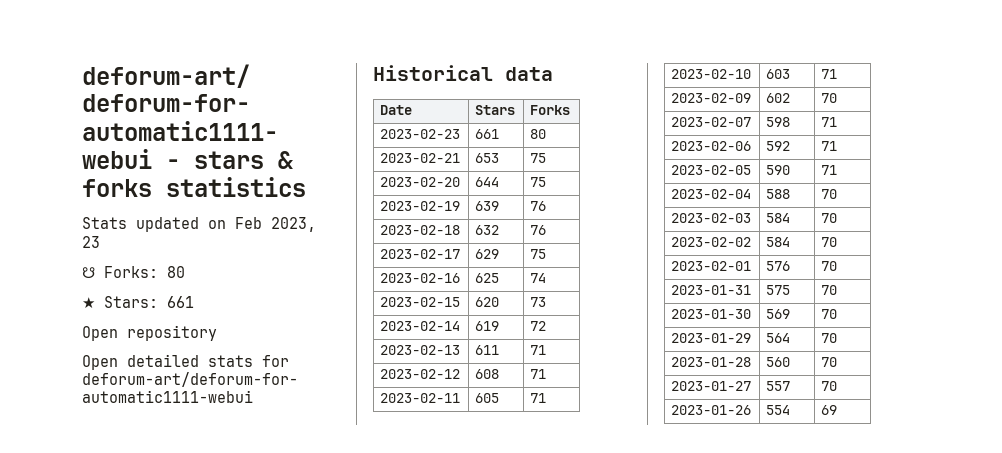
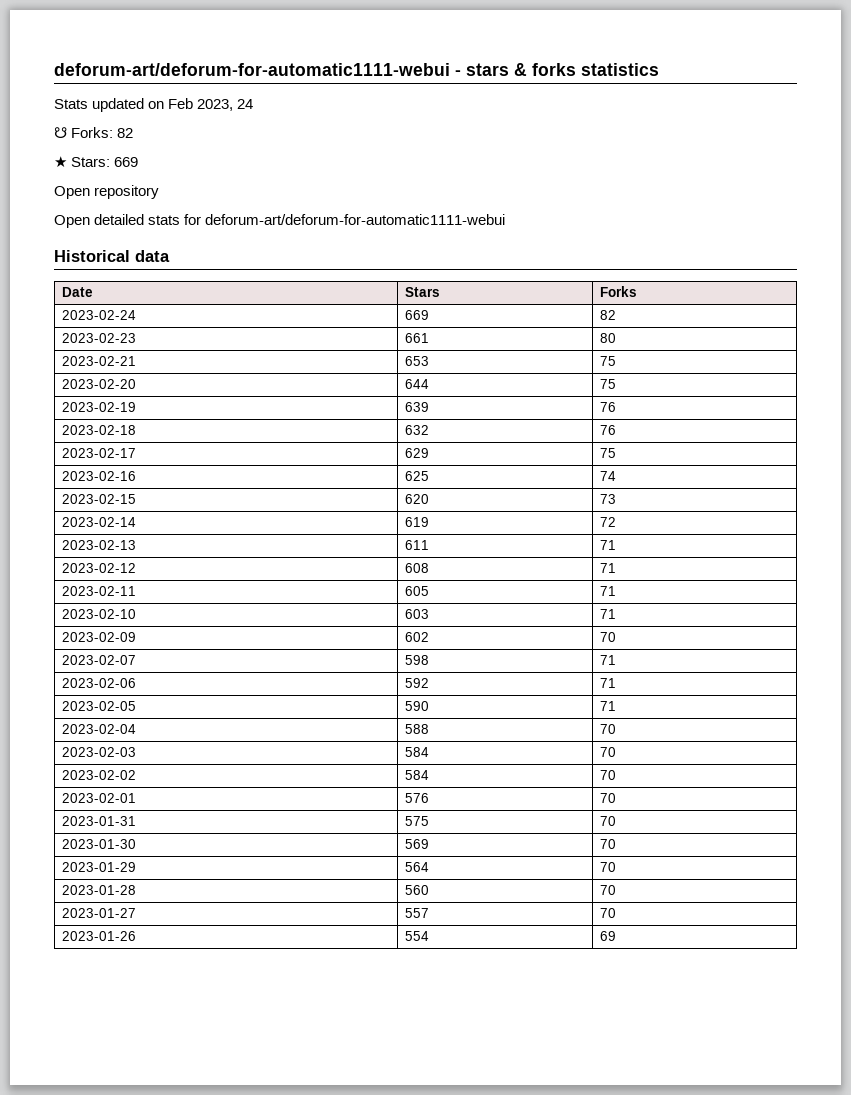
- Stats updated on Feb 2023, 23
+ Stats updated on Feb 2023, 24
- ☋ Forks: 80
+ ☋ Forks: 82
- ★ Stars: 661
+ ★ Stars: 669
+ 2023-02-24 | 669 | 82

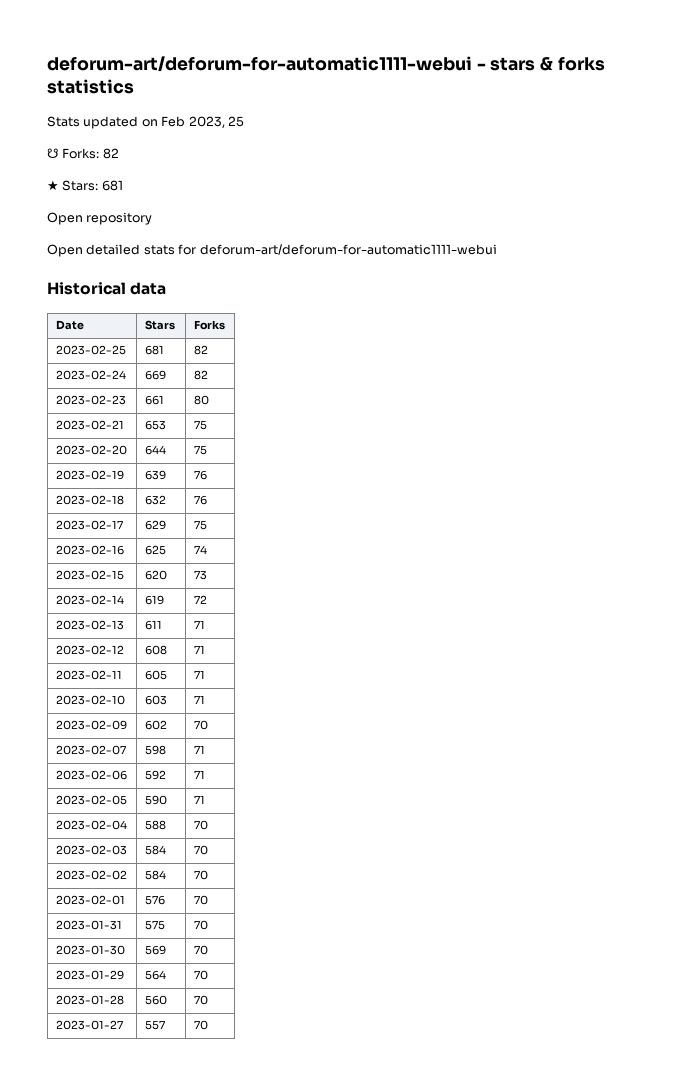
- Stats updated on Feb 2023, 24
+ Stats updated on Feb 2023, 25
- ★ Stars: 669
+ ★ Stars: 681
+ 2023-02-25 | 681 | 82
- 2023-01-26 | 554 | 69

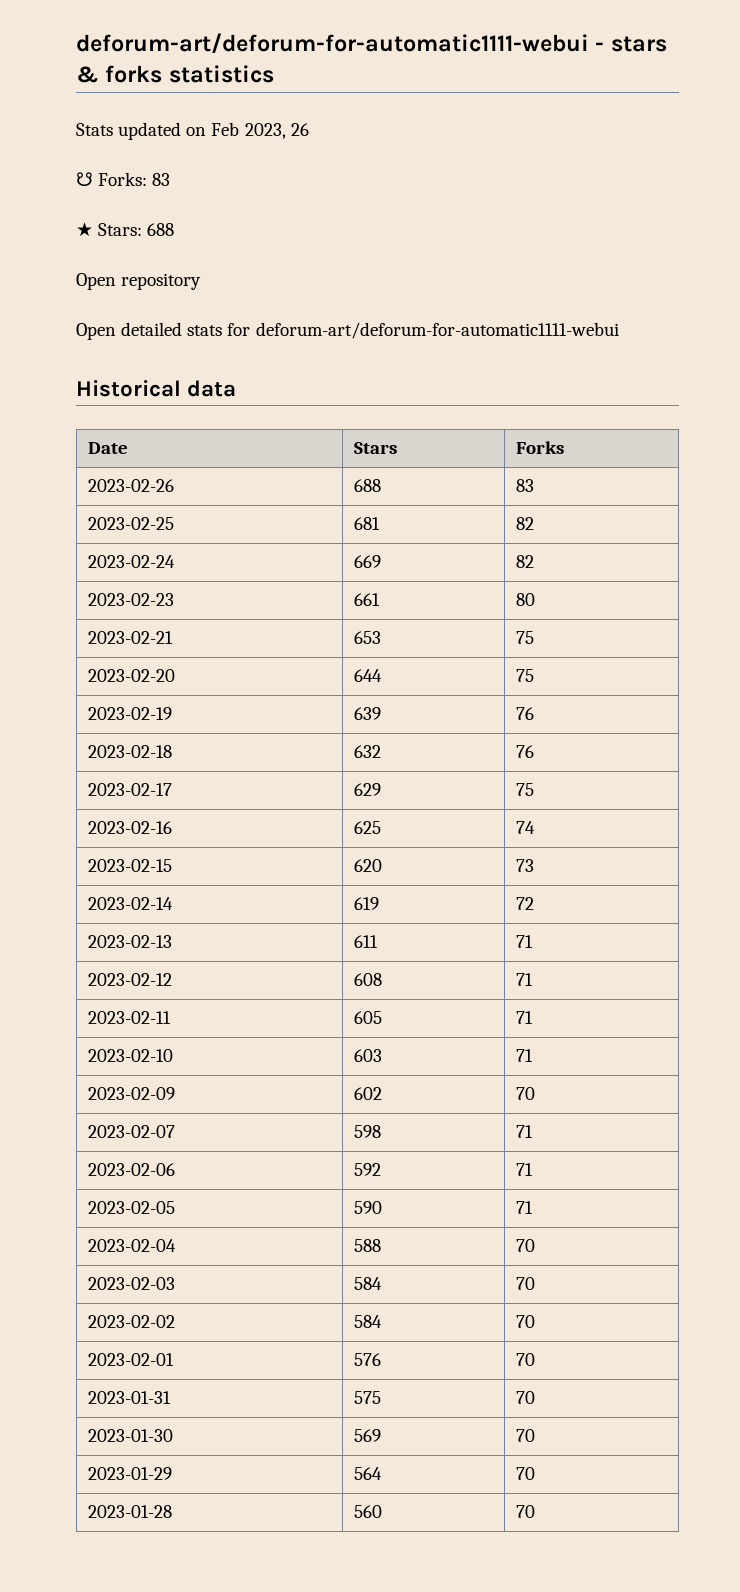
- Stats updated on Feb 2023, 25
+ Stats updated on Feb 2023, 26
- ☋ Forks: 82
+ ☋ Forks: 83
- ★ Stars: 681
+ ★ Stars: 688
+ 2023-02-26 | 688 | 83
- 2023-01-27 | 557 | 70

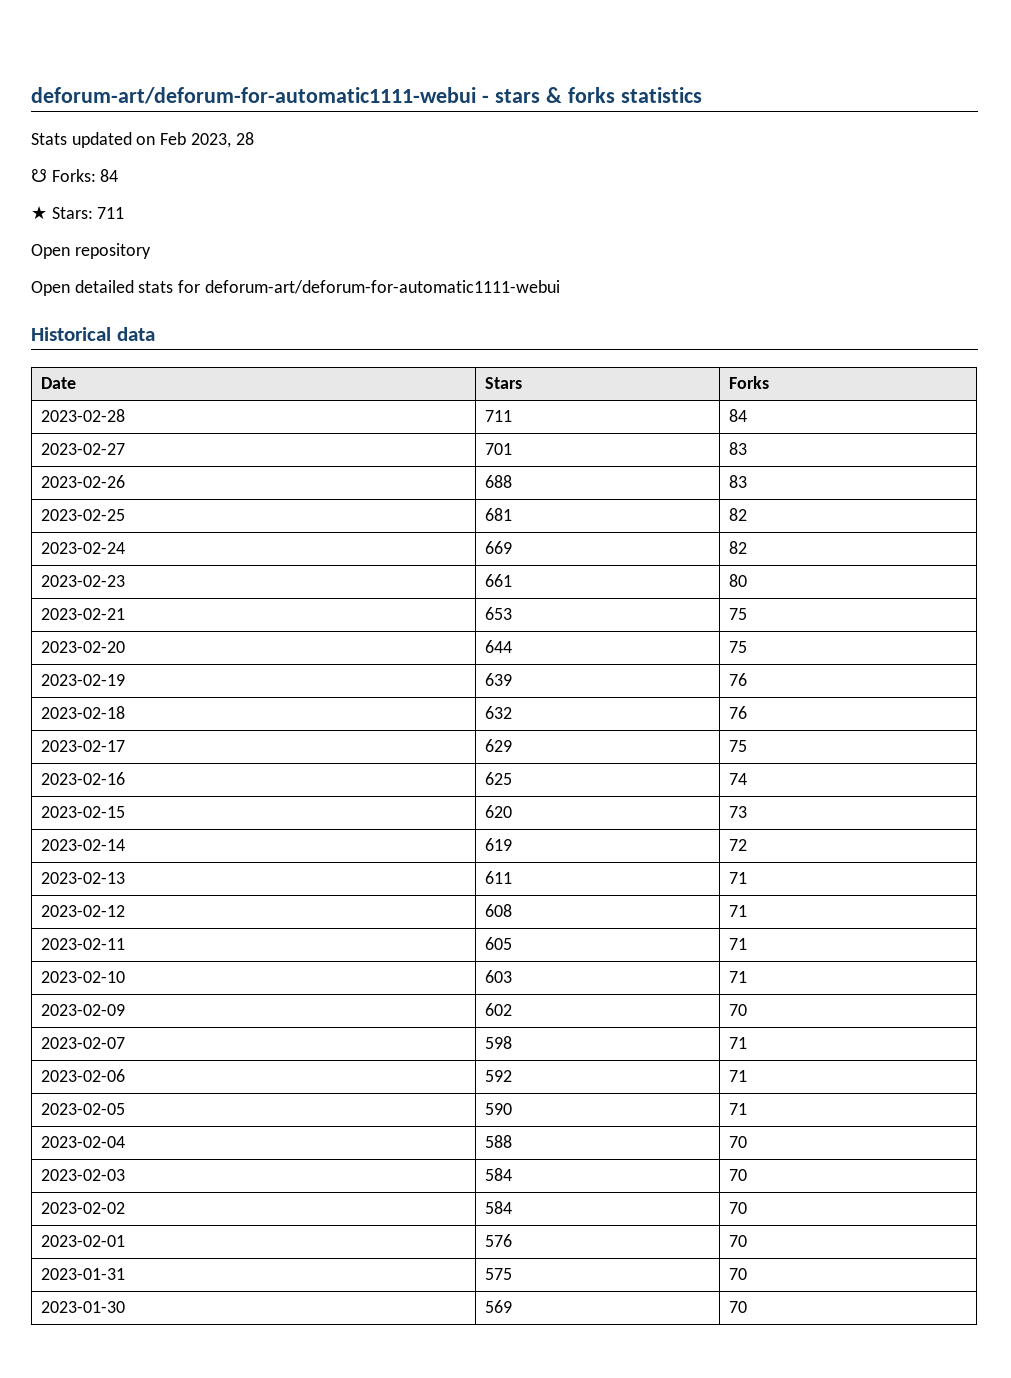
- Stats updated on Feb 2023, 26
+ Stats updated on Feb 2023, 28
- ☋ Forks: 83
+ ☋ Forks: 84
- ★ Stars: 688
+ ★ Stars: 711
+ 2023-02-28 | 711 | 84
+ 2023-02-27 | 701 | 83
- 2023-01-29 | 564 | 70
- 2023-01-28 | 560 | 70

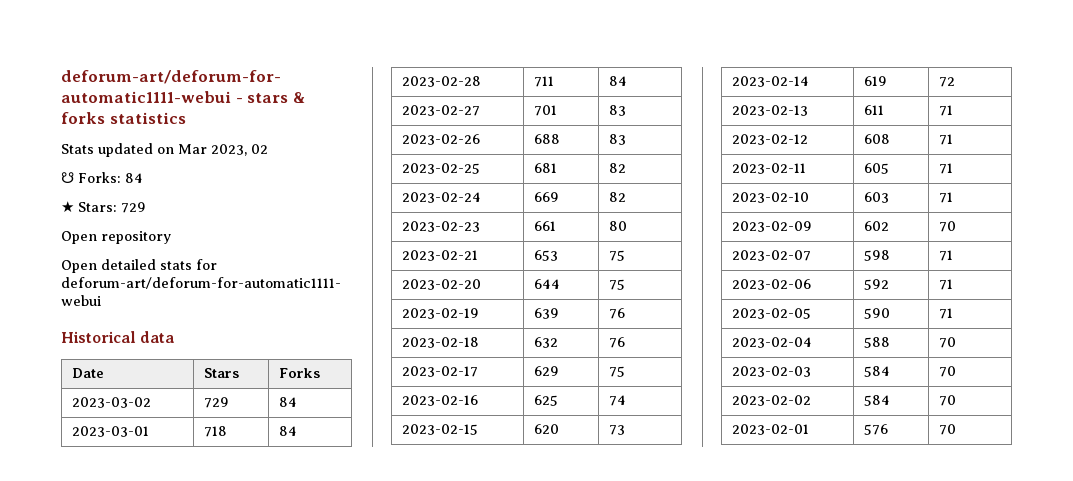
- Stats updated on Feb 2023, 28
+ Stats updated on Mar 2023, 02
- ★ Stars: 711
+ ★ Stars: 729
+ 2023-03-02 | 729 | 84
+ 2023-03-01 | 718 | 84
- 2023-01-31 | 575 | 70
- 2023-01-30 | 569 | 70

